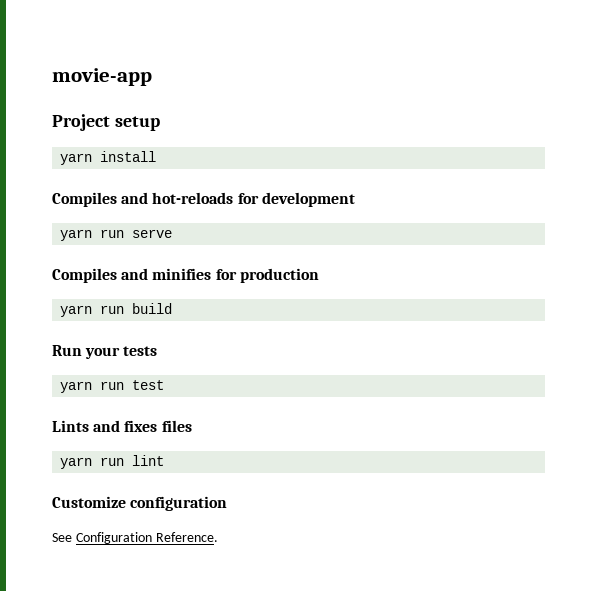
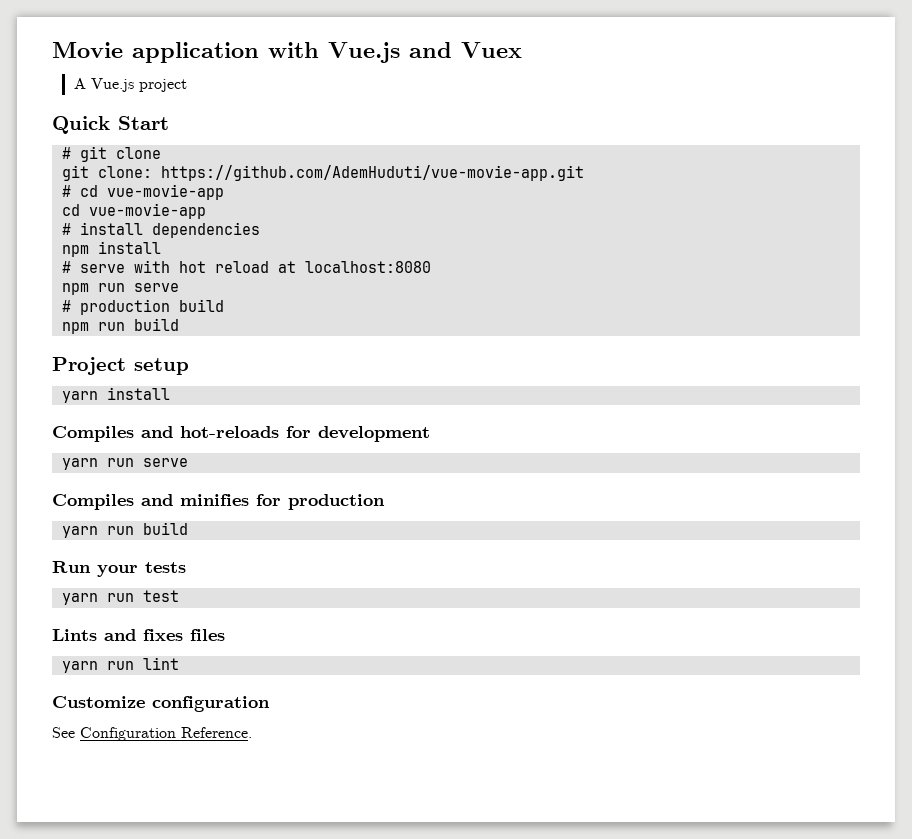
- movie-app
+ Movie application with Vue.js and Vuex
+ A Vue.js project
+ Quick Start
+ # git clone
+ git clone: https://github.com/AdemHuduti/vue-movie-app.git
+ # cd vue-movie-app
+ cd vue-movie-app
+ # install dependencies
+ npm install
+ # serve with hot reload at localhost:8080
+ npm run serve
+ # production build
+ npm run build

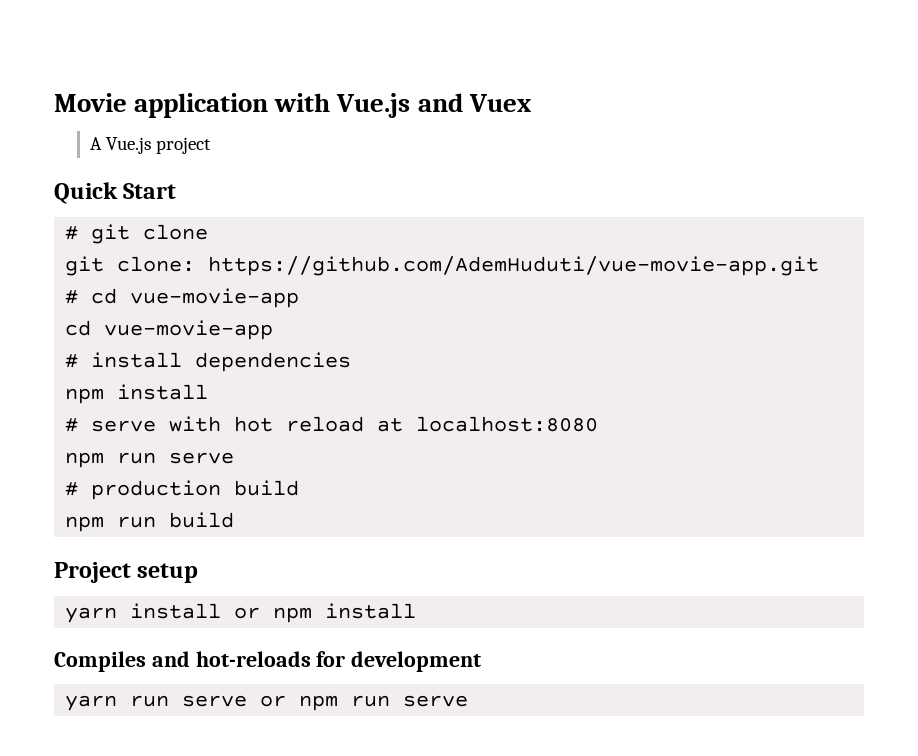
- yarn install
+ yarn install or npm install
- yarn run serve
- Compiles and minifies for production
- yarn run build
- Run your tests
- yarn run test
- Lints and fixes files
- yarn run lint
- Customize configuration
- See Configuration Reference.
+ yarn run serve or npm run serve

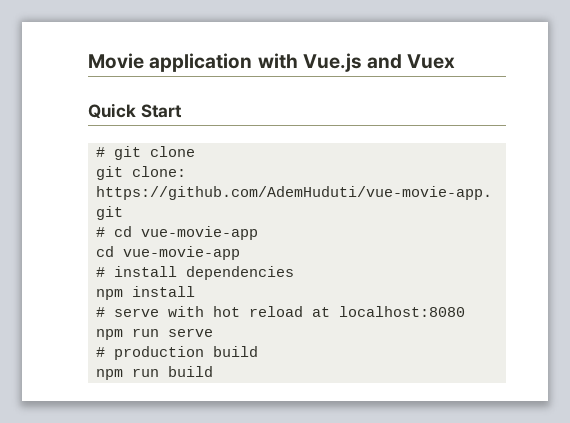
- A Vue.js project
- Project setup
- yarn install or npm install
- Compiles and hot-reloads for development
- yarn run serve or npm run serve

